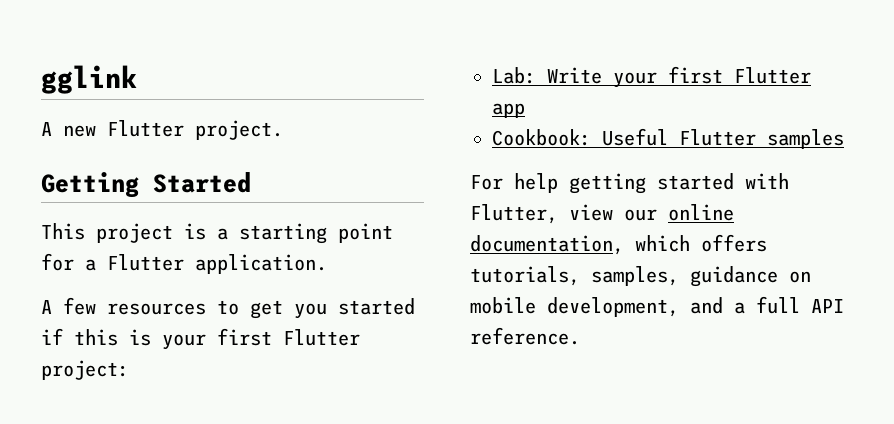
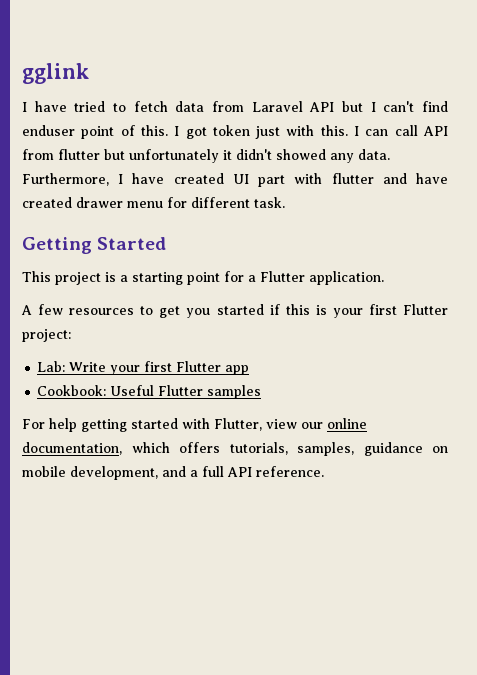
- A new Flutter project.
+ I have tried to fetch data from Laravel API but I can't find enduser point of this. I got token just with this. I can call API from flutter but unfortunately it didn't showed any data. Furthermore, I have created UI part with flutter and have created drawer menu for different task.

